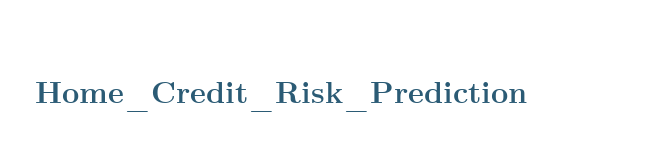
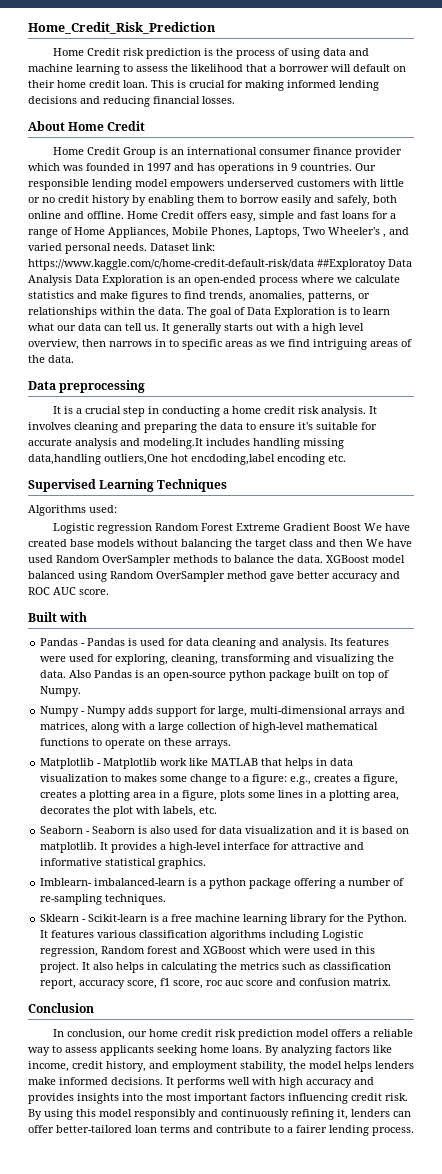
+ Home Credit risk prediction is the process of using data and machine learning to assess the likelihood that a borrower will default on their home credit loan. This is crucial for making informed lending decisions and reducing financial losses.
+ About Home Credit
+ Home Credit Group is an international consumer finance provider which was founded in 1997 and has operations in 9 countries. Our responsible lending model empowers underserved customers with little or no credit history by enabling them to borrow easily and safely, both online and offline. Home Credit offers easy, simple and fast loans for a range of Home Appliances, Mobile Phones, Laptops, Two Wheeler's , and varied personal needs. Dataset link: https://www.kaggle.com/c/home-credit-default-risk/data ##Exploratoy Data Analysis Data Exploration is an open-ended process where we calculate statistics and make figures to find trends, anomalies, patterns, or relationships within the data. The goal of Data Exploration is to learn what our data can tell us. It generally starts out with a high level overview, then narrows in to specific areas as we find intriguing areas of the data.
+ Data preprocessing
+ It is a crucial step in conducting a home credit risk analysis. It involves cleaning and preparing the data to ensure it's suitable for accurate analysis and modeling.It includes handling missing data,handling outliers,One hot encdoding,label encoding etc.
+ Supervised Learning Techniques
+ Algorithms used:
+ Logistic regression Random Forest Extreme Gradient Boost We have created base models without balancing the target class and then We have used Random OverSampler methods to balance the data. XGBoost model balanced using Random OverSampler method gave better accuracy and ROC AUC score.
+ Built with
+ Pandas - Pandas is used for data cleaning and analysis. Its features were used for exploring, cleaning, transforming and visualizing the data. Also Pandas is an open-source python package built on top of Numpy.
+ Numpy - Numpy adds support for large, multi-dimensional arrays and matrices, along with a large collection of high-level mathematical functions to operate on these arrays.
+ Matplotlib - Matplotlib work like MATLAB that helps in data visualization to makes some change to a figure: e.g., creates a figure, creates a plotting area in a figure, plots some lines in a plotting area, decorates the plot with labels, etc.
+ Seaborn - Seaborn is also used for data visualization and it is based on matplotlib. It provides a high-level interface for attractive and informative statistical graphics.
+ Imblearn- imbalanced-learn is a python package offering a number of re-sampling techniques.
+ Sklearn - Scikit-learn is a free machine learning library for the Python. It features various classification algorithms including Logistic regression, Random forest and XGBoost which were used in this project. It also helps in calculating the metrics such as classification report, accuracy score, f1 score, roc auc score and confusion matrix.
+ Conclusion
+ In conclusion, our home credit risk prediction model offers a reliable way to assess applicants seeking home loans. By analyzing factors like income, credit history, and employment stability, the model helps lenders make informed decisions. It performs well with high accuracy and provides insights into the most important factors influencing credit risk. By using this model responsibly and continuously refining it, lenders can offer better-tailored loan terms and contribute to a fairer lending process.

